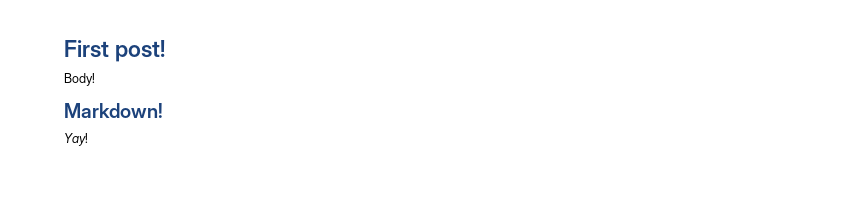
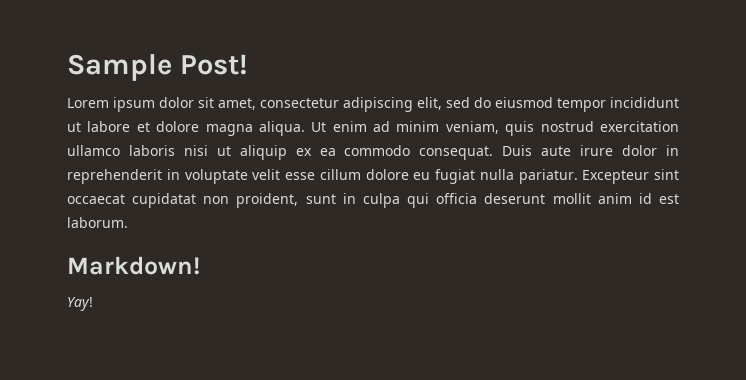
- First post!
- Body!
+ Sample Post!
+ Lorem ipsum dolor sit amet, consectetur adipiscing elit, sed do eiusmod tempor incididunt ut labore et dolore magna aliqua. Ut enim ad minim veniam, quis nostrud exercitation ullamco laboris nisi ut aliquip ex ea commodo consequat. Duis aute irure dolor in reprehenderit in voluptate velit esse cillum dolore eu fugiat nulla pariatur. Excepteur sint occaecat cupidatat non proident, sunt in culpa qui officia deserunt mollit anim id est laborum.

